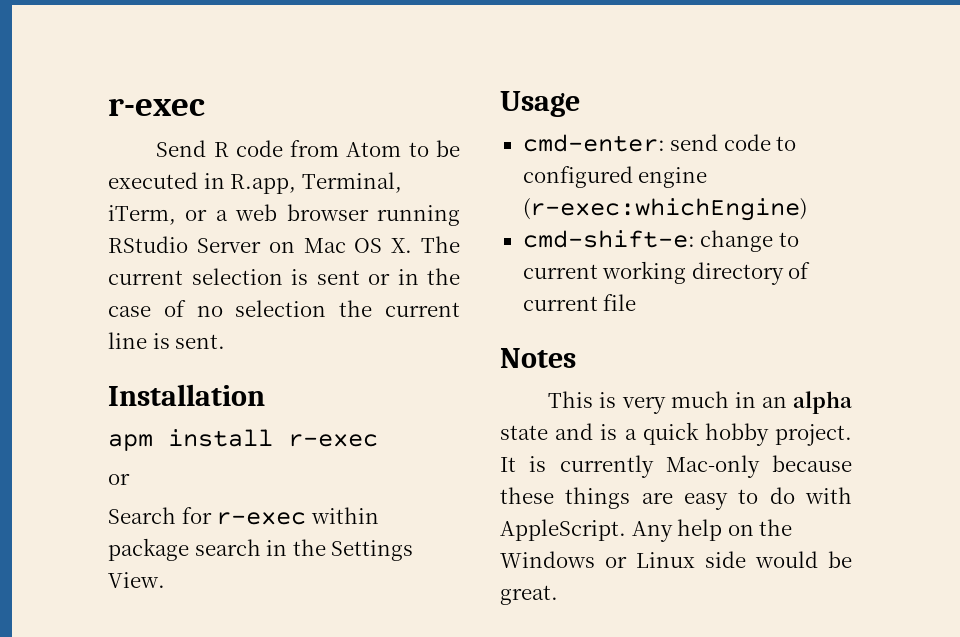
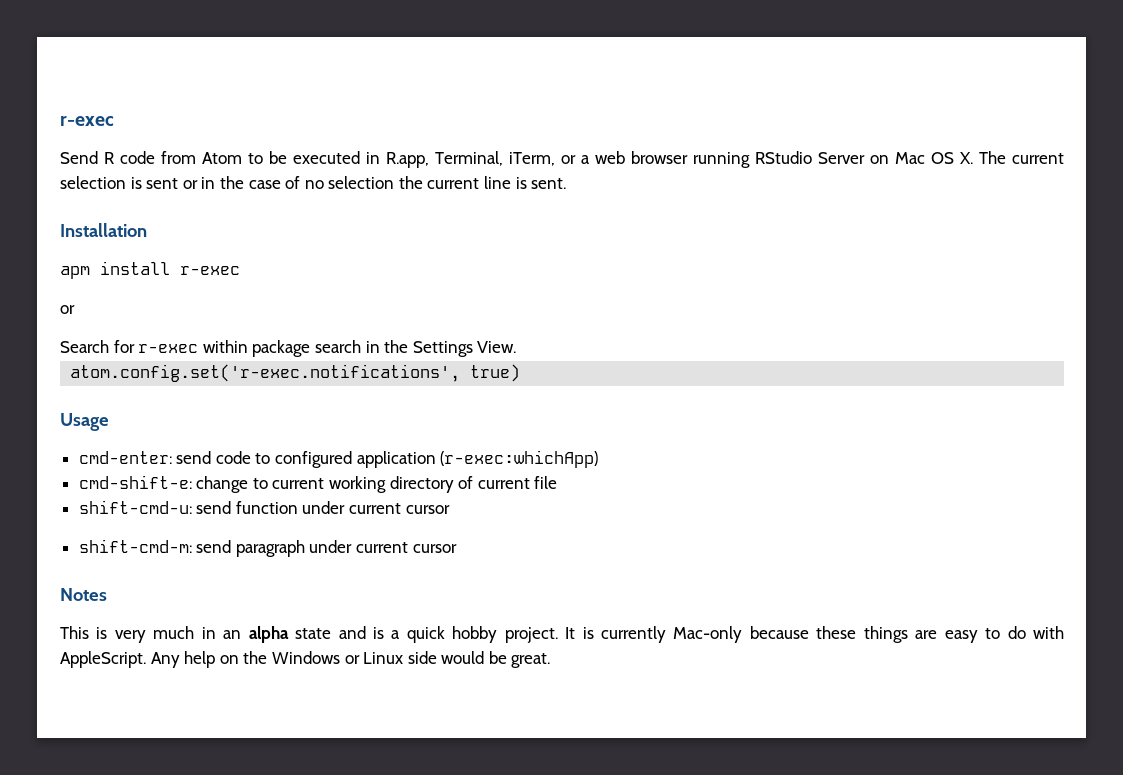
+ atom.config.set('r-exec.notifications', true)
- cmd-enter: send code to configured engine (r-exec:whichEngine)
+ cmd-enter: send code to configured application (r-exec:whichApp)
+ shift-cmd-u: send function under current cursor
+ shift-cmd-m: send paragraph under current cursor

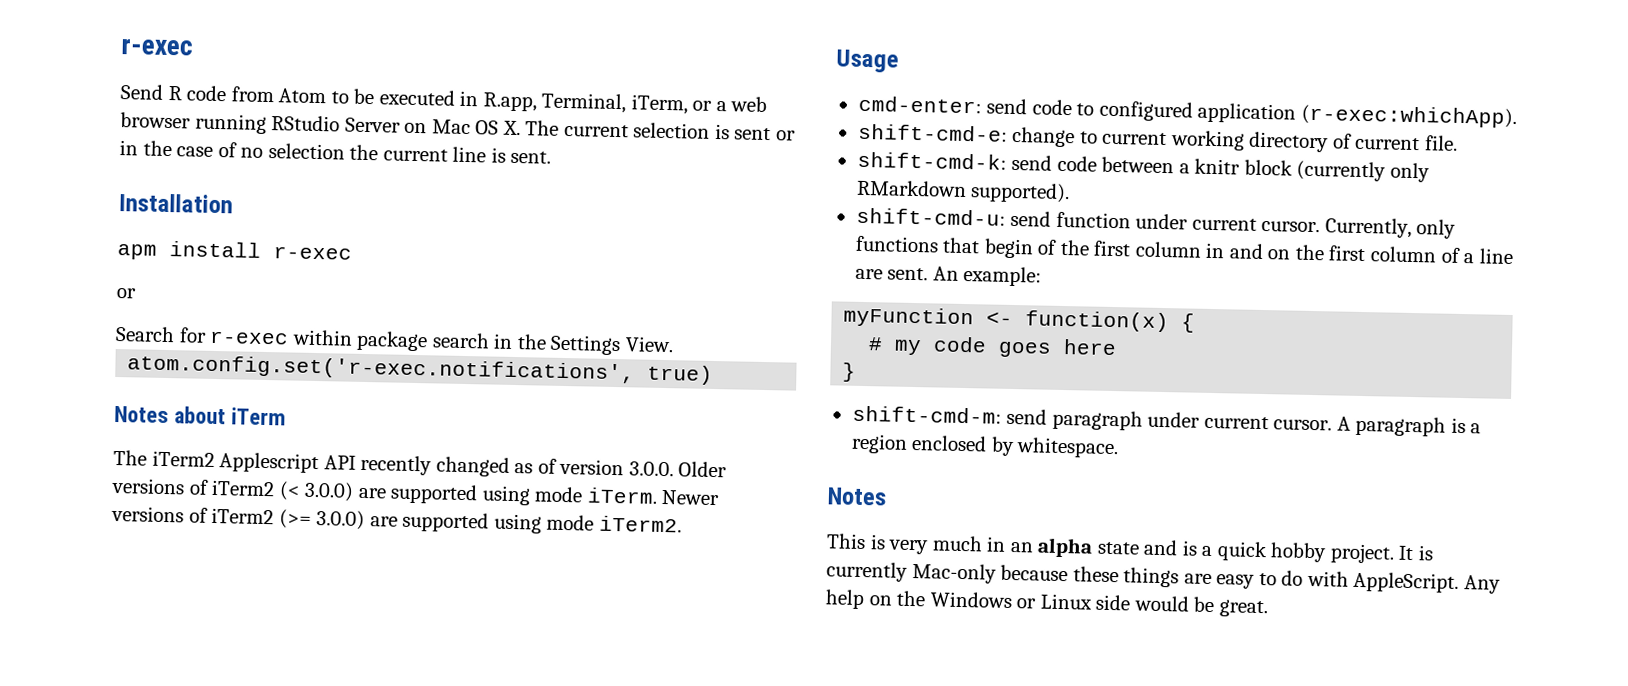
+ Notes about iTerm
+ The iTerm2 Applescript API recently changed as of version 3.0.0. Older versions of iTerm2 (< 3.0.0) are supported using mode iTerm. Newer versions of iTerm2 (>= 3.0.0) are supported using mode iTerm2.
- cmd-enter: send code to configured application (r-exec:whichApp)
- cmd-shift-e: change to current working directory of current file
+ cmd-enter: send code to configured application (r-exec:whichApp).
+ shift-cmd-e: change to current working directory of current file.
+ shift-cmd-k: send code between a knitr block (currently only RMarkdown supported).
- shift-cmd-u: send function under current cursor
+ shift-cmd-u: send function under current cursor. Currently, only functions that begin of the first column in and on the first column of a line are sent. An example:
+ myFunction <- function(x) {
+ # my code goes here
+ }
- shift-cmd-m: send paragraph under current cursor
+ shift-cmd-m: send paragraph under current cursor. A paragraph is a region enclosed by whitespace.

